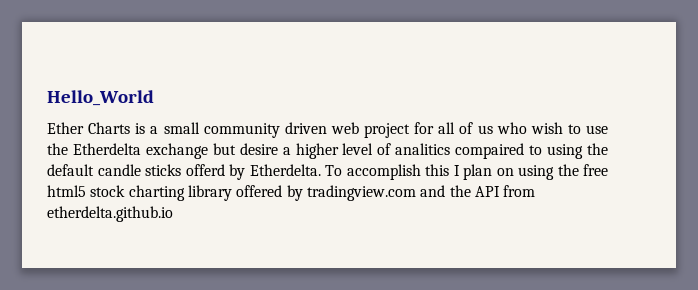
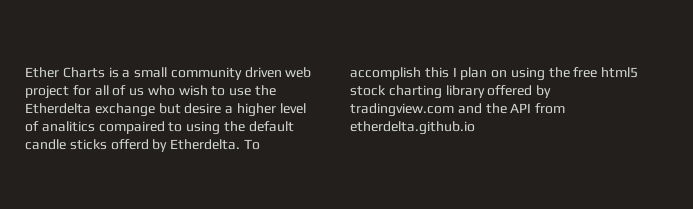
- Hello_World

